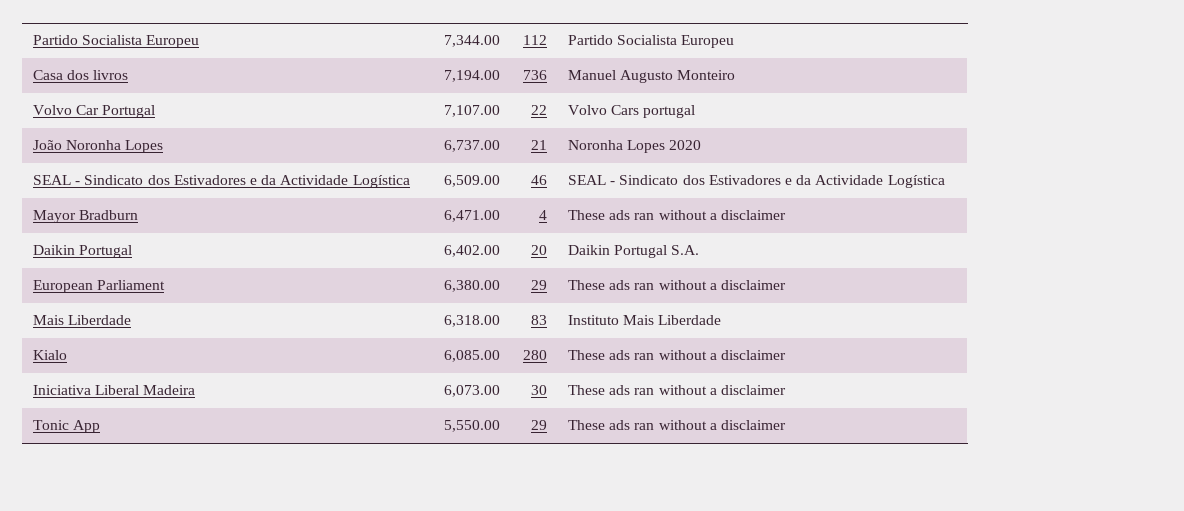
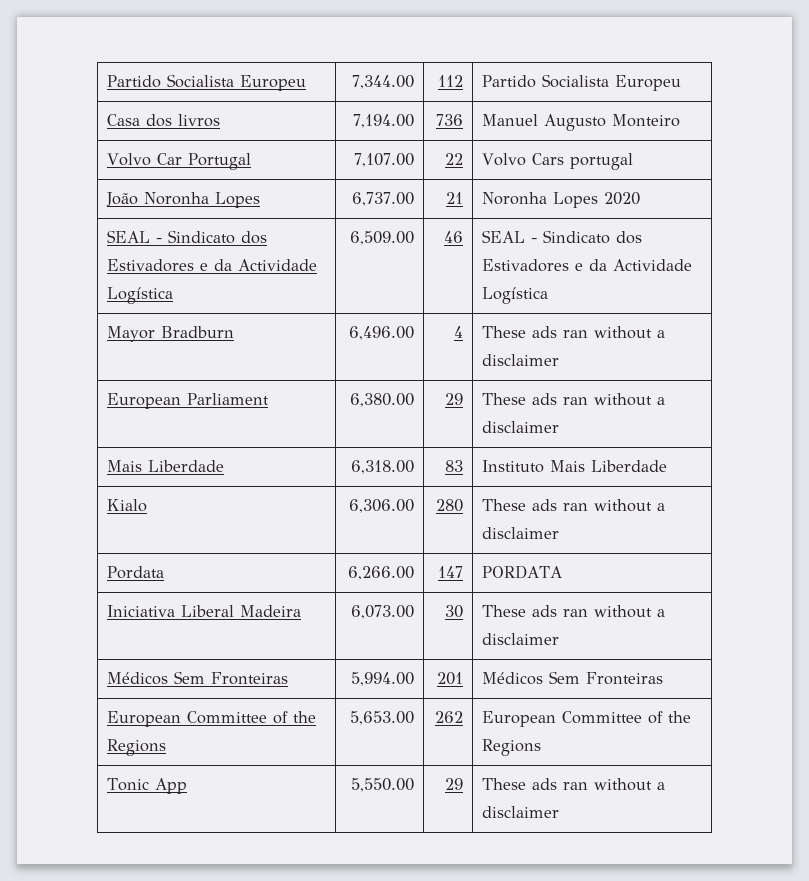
- Mayor Bradburn | 6,471.00 | 4 | These ads ran without a disclaimer
+ Mayor Bradburn | 6,496.00 | 4 | These ads ran without a disclaimer
- Daikin Portugal | 6,402.00 | 20 | Daikin Portugal S.A.
- Kialo | 6,085.00 | 280 | These ads ran without a disclaimer
+ Kialo | 6,306.00 | 280 | These ads ran without a disclaimer
+ Pordata | 6,266.00 | 147 | PORDATA
+ Médicos Sem Fronteiras | 5,994.00 | 201 | Médicos Sem Fronteiras
+ European Committee of the Regions | 5,653.00 | 262 | European Committee of the Regions

